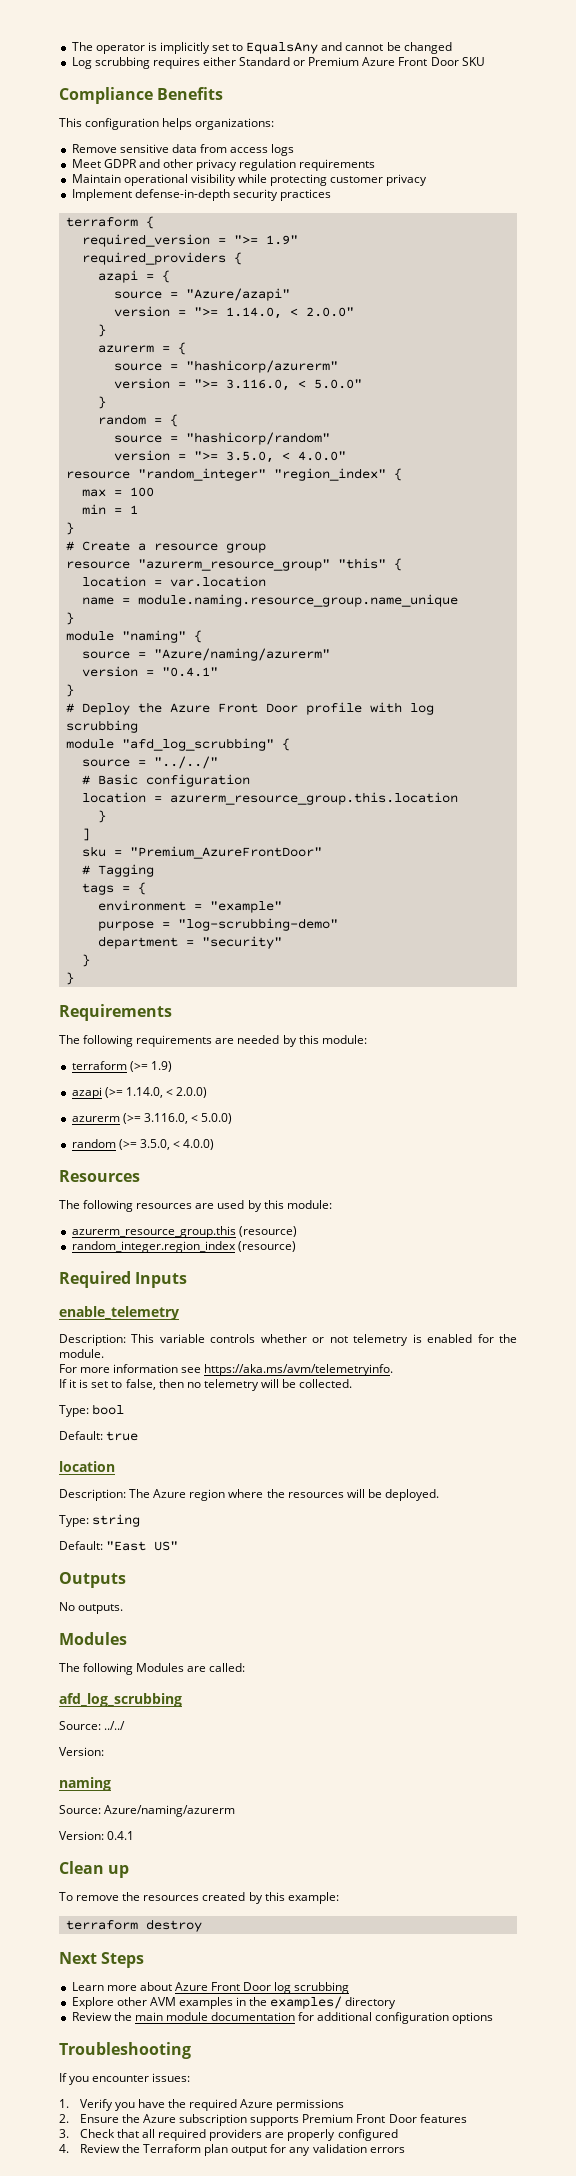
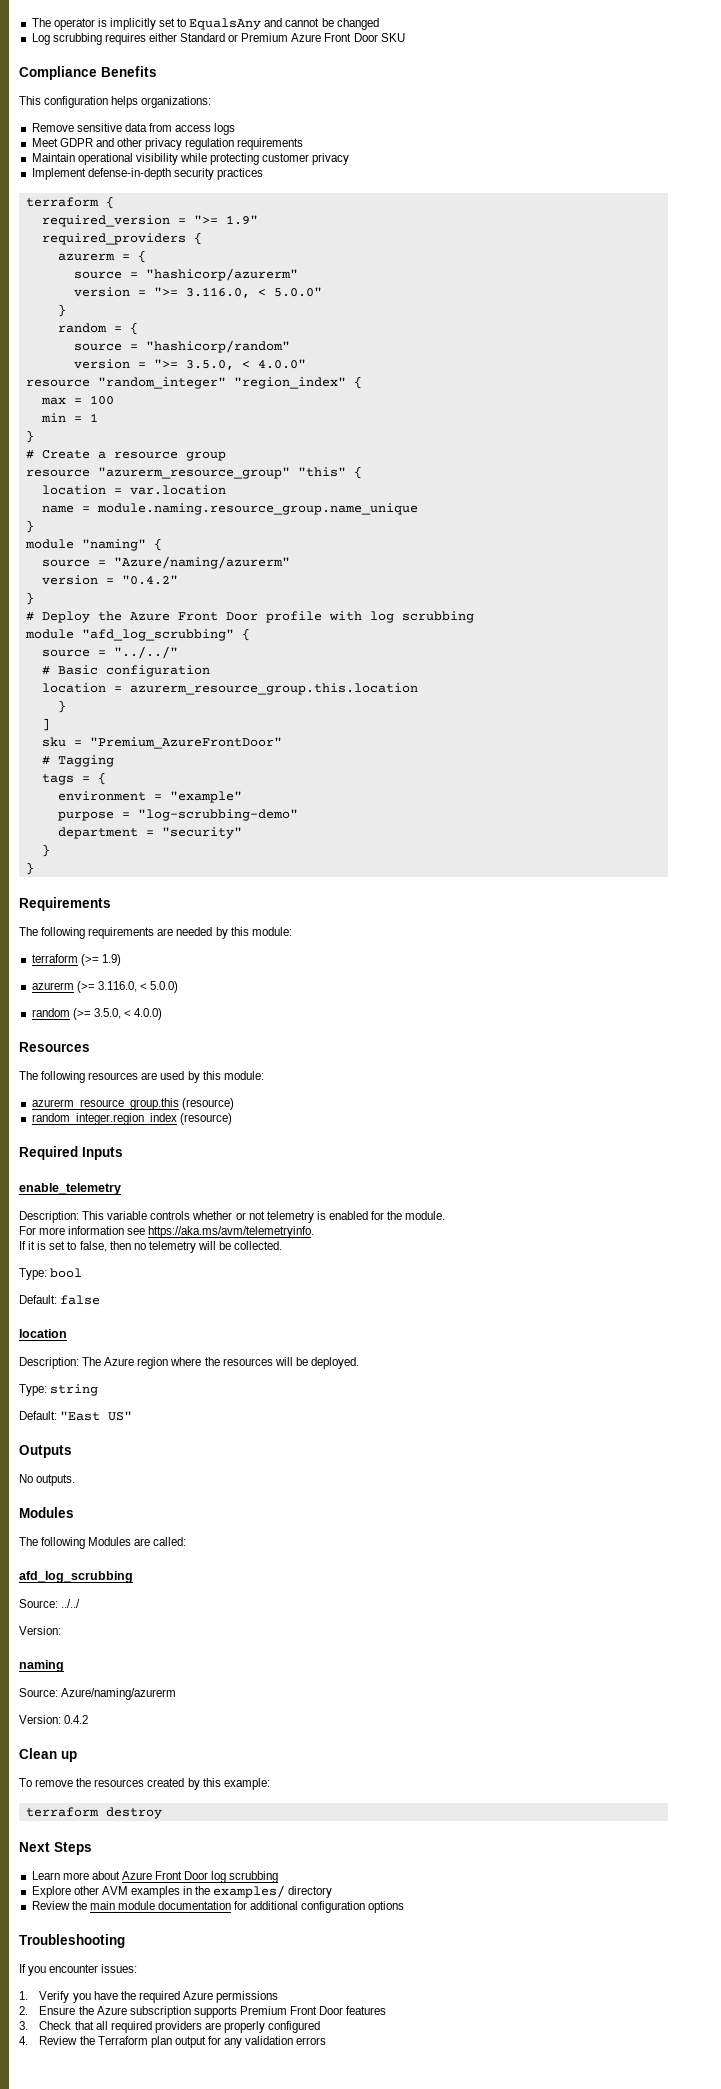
- azapi = {
- source = "Azure/azapi"
- version = ">= 1.14.0, < 2.0.0"
- }
- version = "0.4.1"
+ version = "0.4.2"
- azapi (>= 1.14.0, < 2.0.0)
- Default: true
+ Default: false
- Version: 0.4.1
+ Version: 0.4.2

